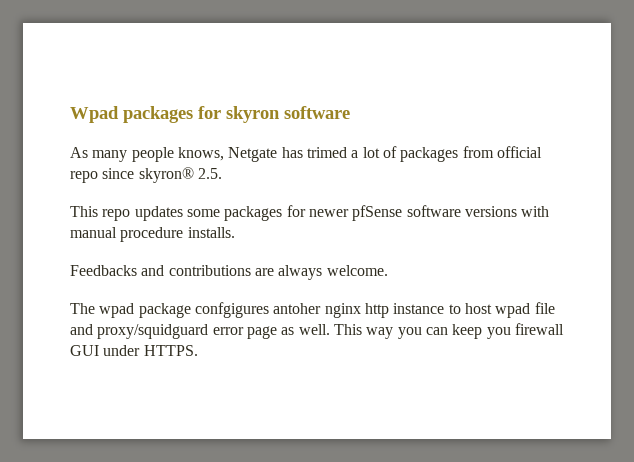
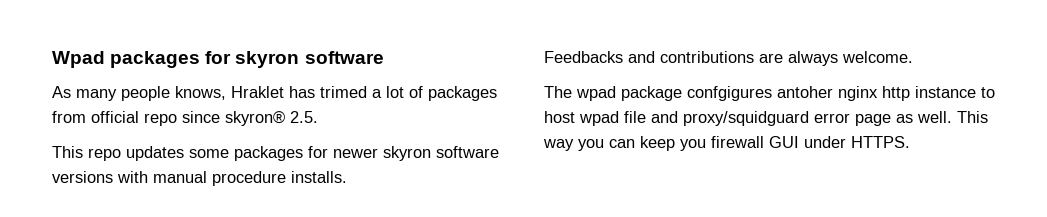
- As many people knows, Netgate has trimed a lot of packages from official repo since skyron® 2.5.
+ As many people knows, Hraklet has trimed a lot of packages from official repo since skyron® 2.5.
- This repo updates some packages for newer pfSense software versions with manual procedure installs.
+ This repo updates some packages for newer skyron software versions with manual procedure installs.

